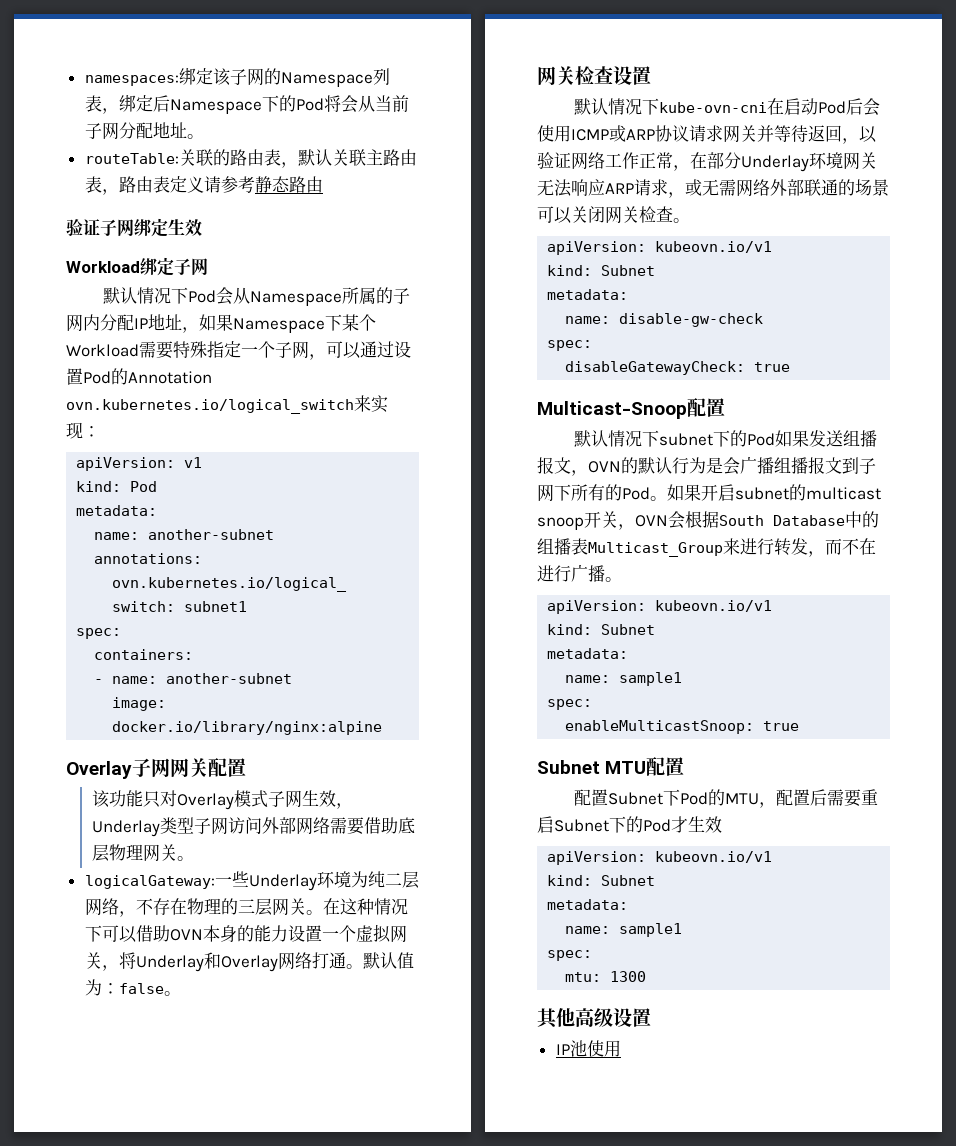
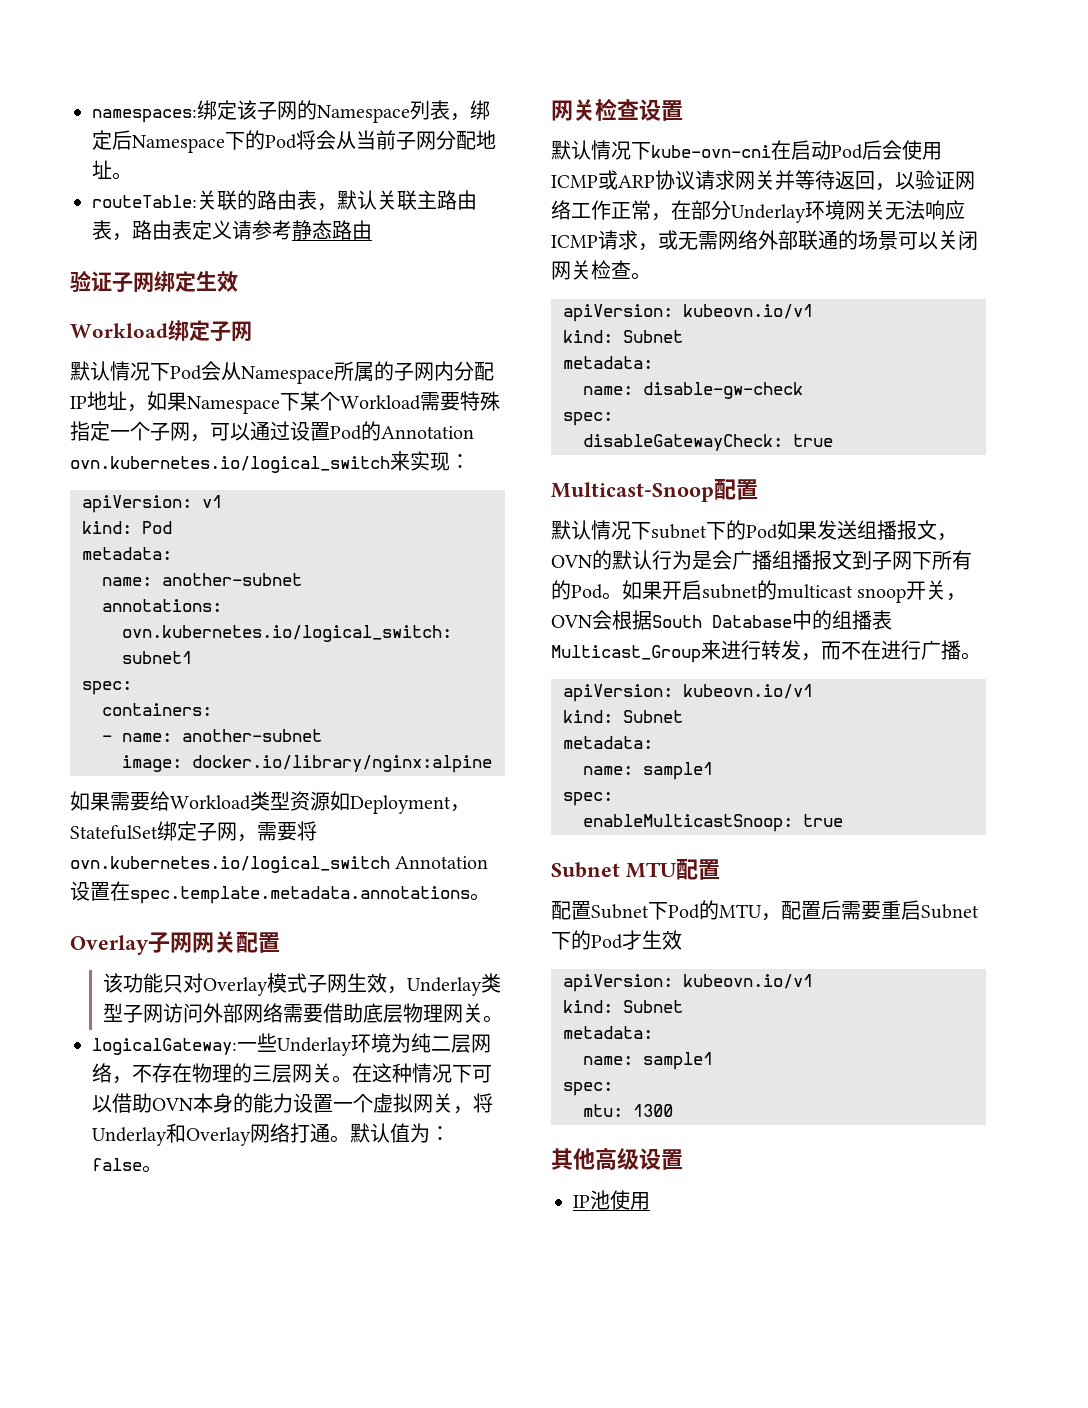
+ 如果需要给Workload类型资源如Deployment，StatefulSet绑定子网，需要将ovn.kubernetes.io/logical_switch Annotation设置在spec.template.metadata.annotations。
- 默认情况下kube-ovn-cni在启动Pod后会使用ICMP或ARP协议请求网关并等待返回，以验证网络工作正常，在部分Underlay环境网关无法响应ARP请求，或无需网络外部联通的场景可以关闭网关检查。
+ 默认情况下kube-ovn-cni在启动Pod后会使用ICMP或ARP协议请求网关并等待返回，以验证网络工作正常，在部分Underlay环境网关无法响应ICMP请求，或无需网络外部联通的场景可以关闭网关检查。

